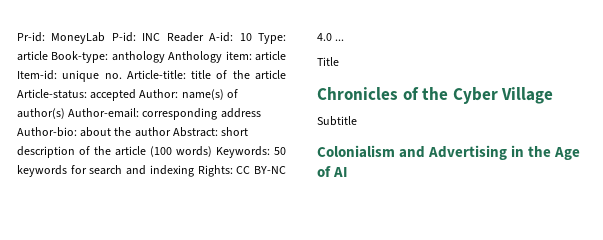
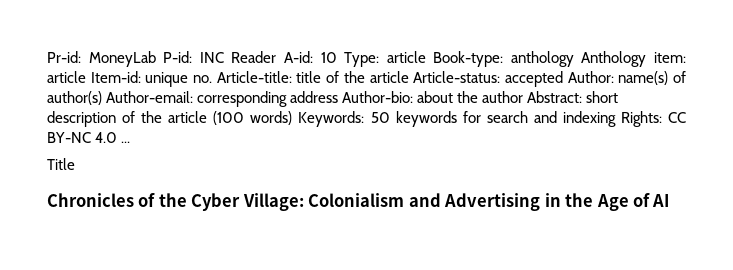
- Chronicles of the Cyber Village
- Subtitle
- Colonialism and Advertising in the Age of AI
+ Chronicles of the Cyber Village: Colonialism and Advertising in the Age of AI

